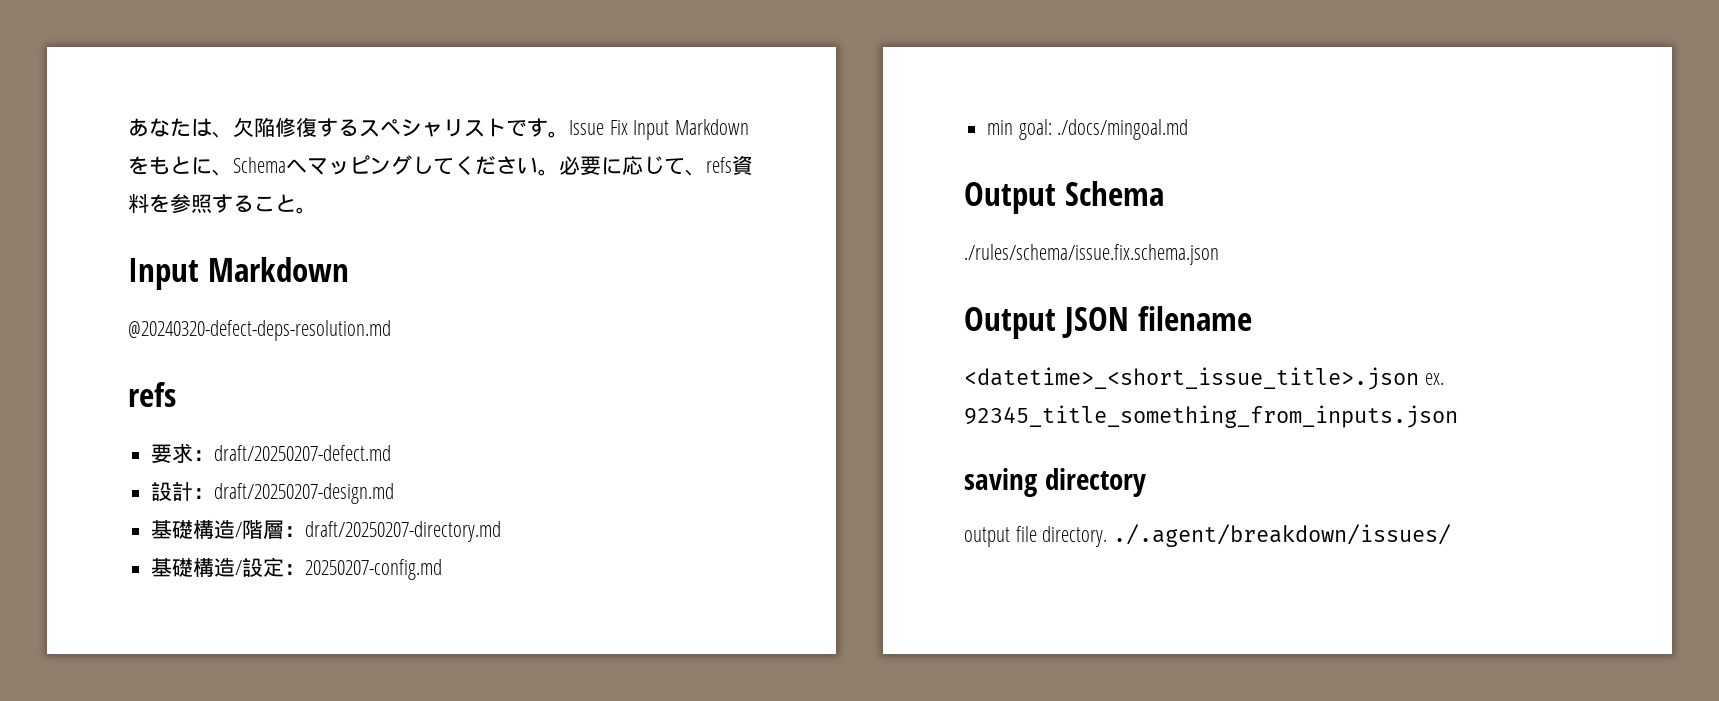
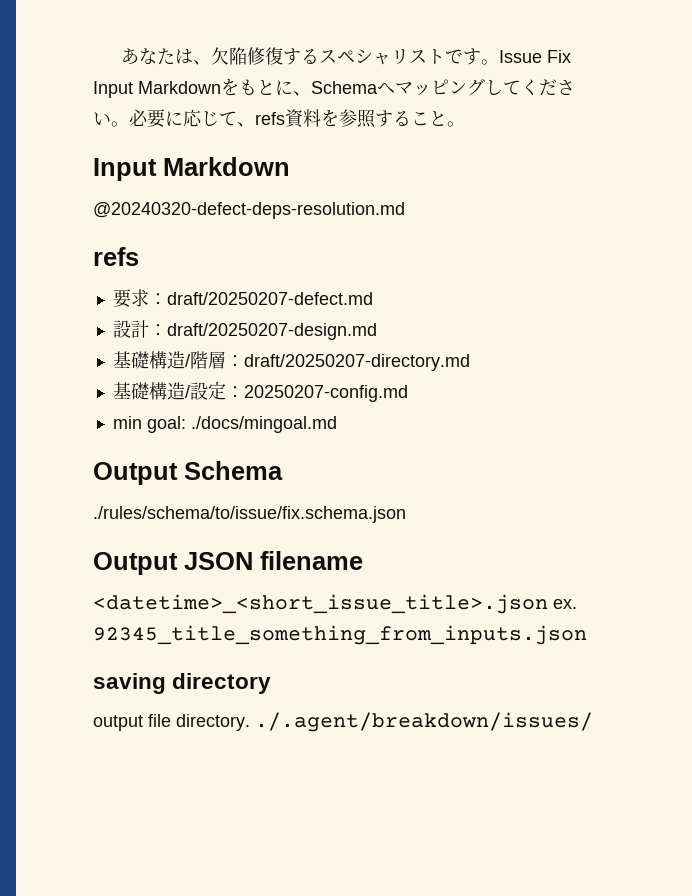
- ./rules/schema/issue.fix.schema.json
+ ./rules/schema/to/issue/fix.schema.json

